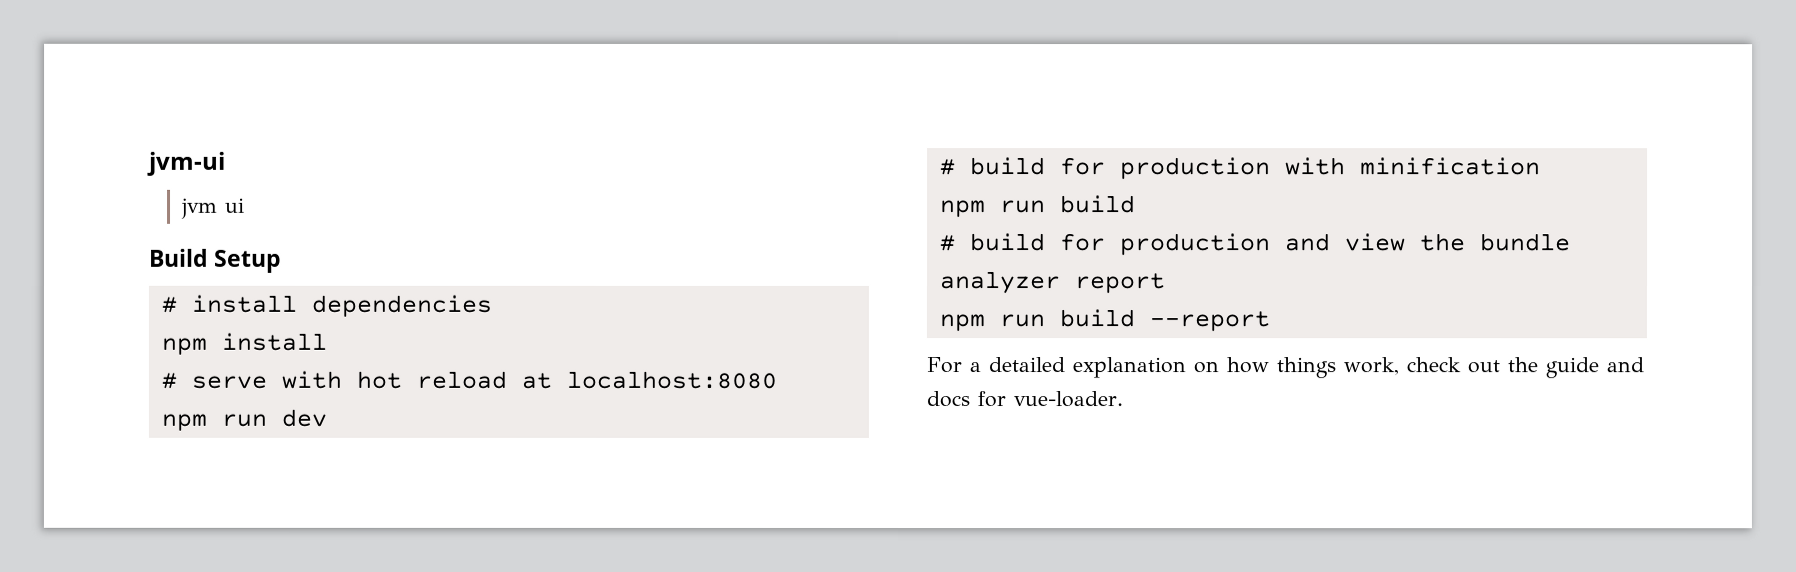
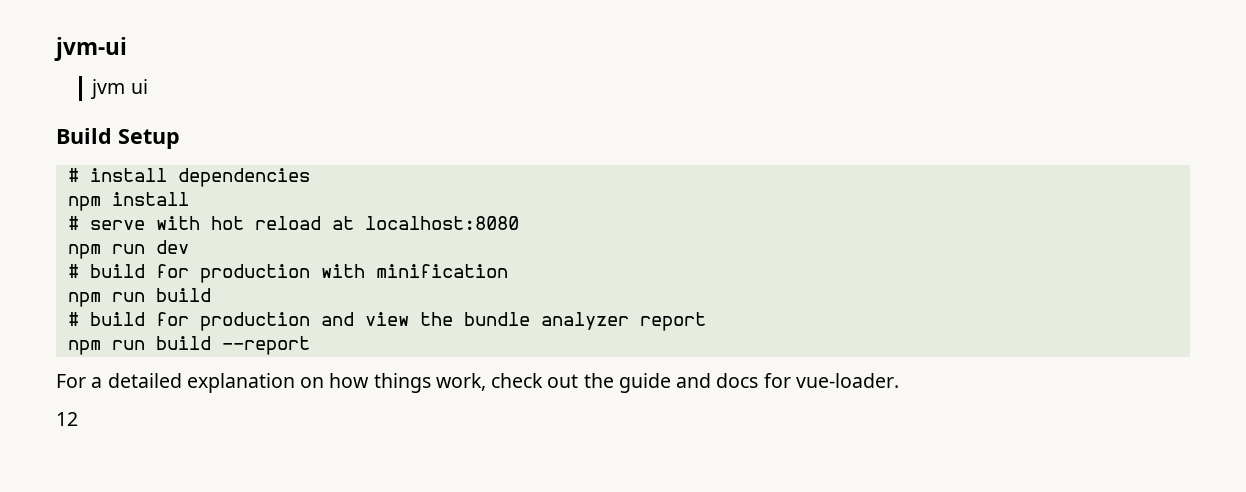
+ 12

